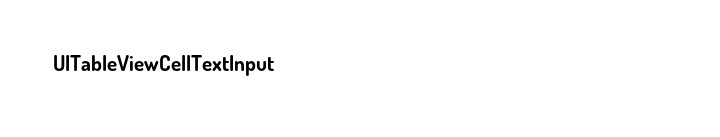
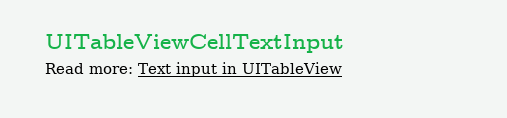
+ Read more: Text input in UITableView

